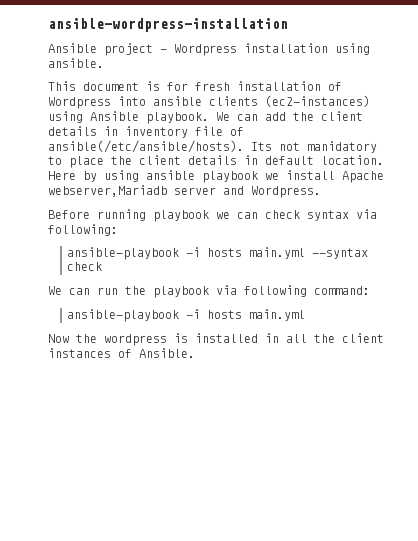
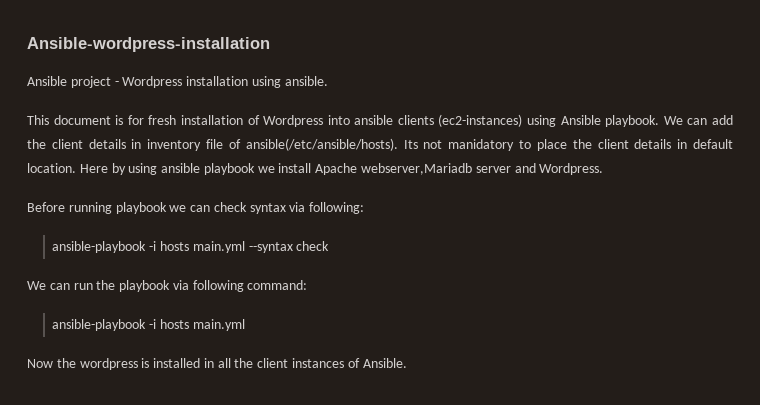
- ansible-wordpress-installation
+ Ansible-wordpress-installation

